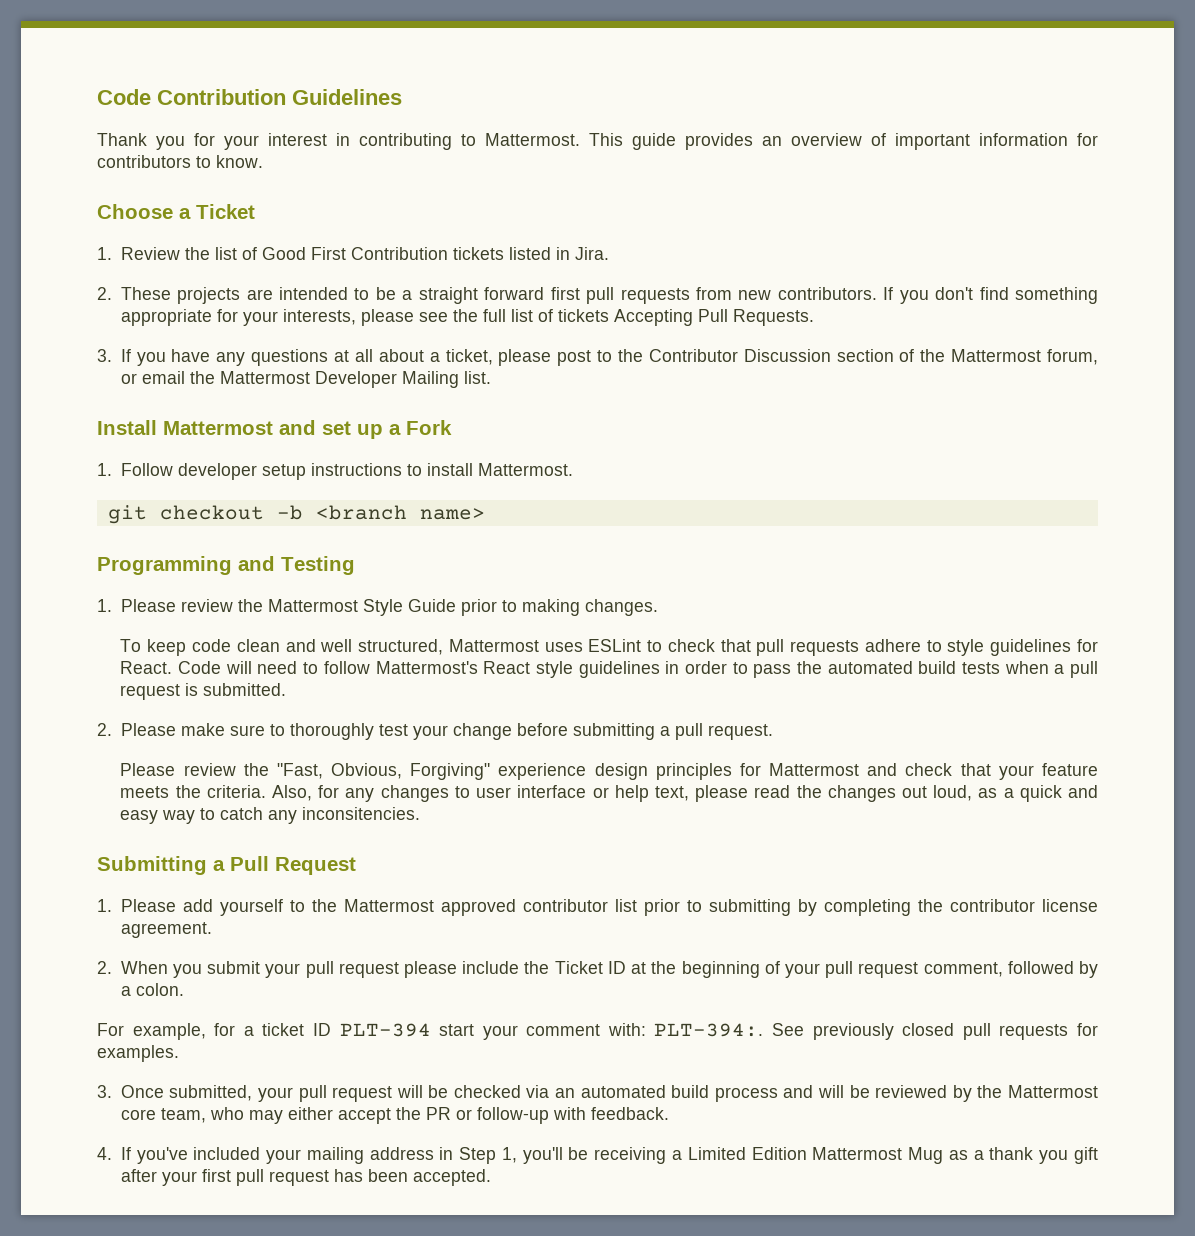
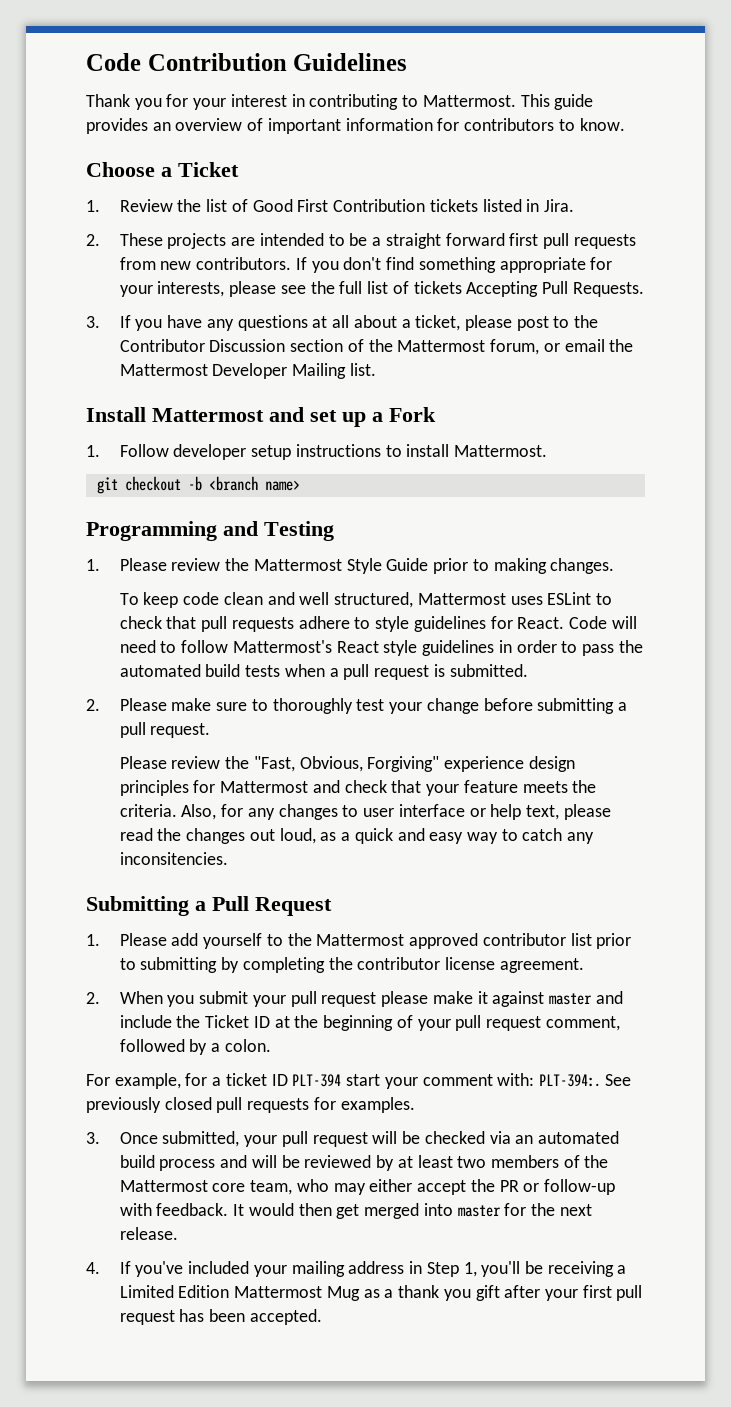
- 2. When you submit your pull request please include the Ticket ID at the beginning of your pull request comment, followed by a colon.
+ 2. When you submit your pull request please make it against master and include the Ticket ID at the beginning of your pull request comment, followed by a colon.
- 3. Once submitted, your pull request will be checked via an automated build process and will be reviewed by the Mattermost core team, who may either accept the PR or follow-up with feedback.
+ 3. Once submitted, your pull request will be checked via an automated build process and will be reviewed by at least two members of the Mattermost core team, who may either accept the PR or follow-up with feedback. It would then get merged into master for the next release.

